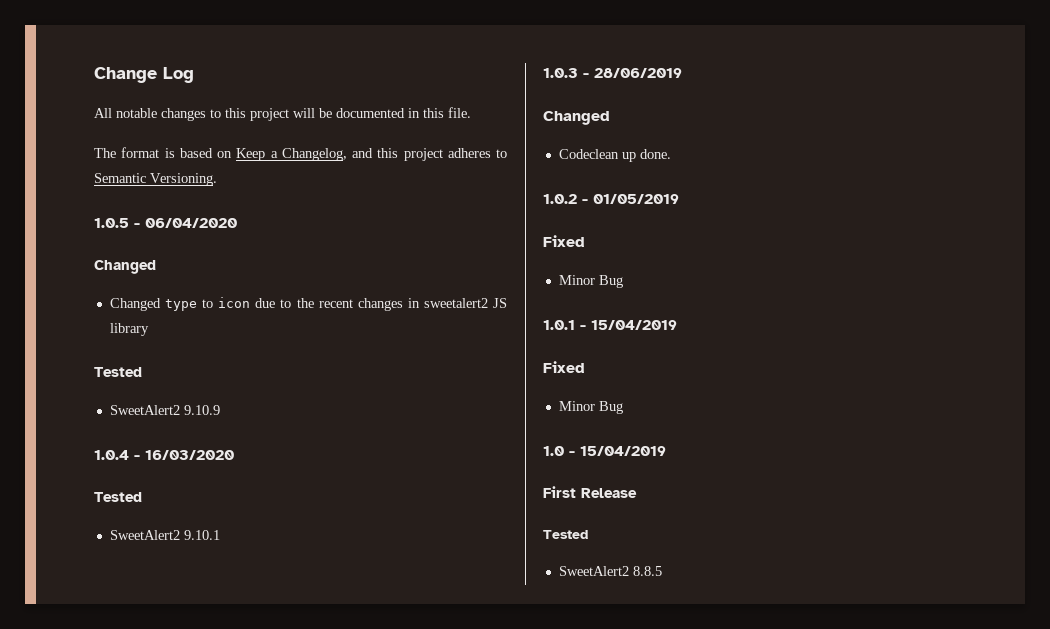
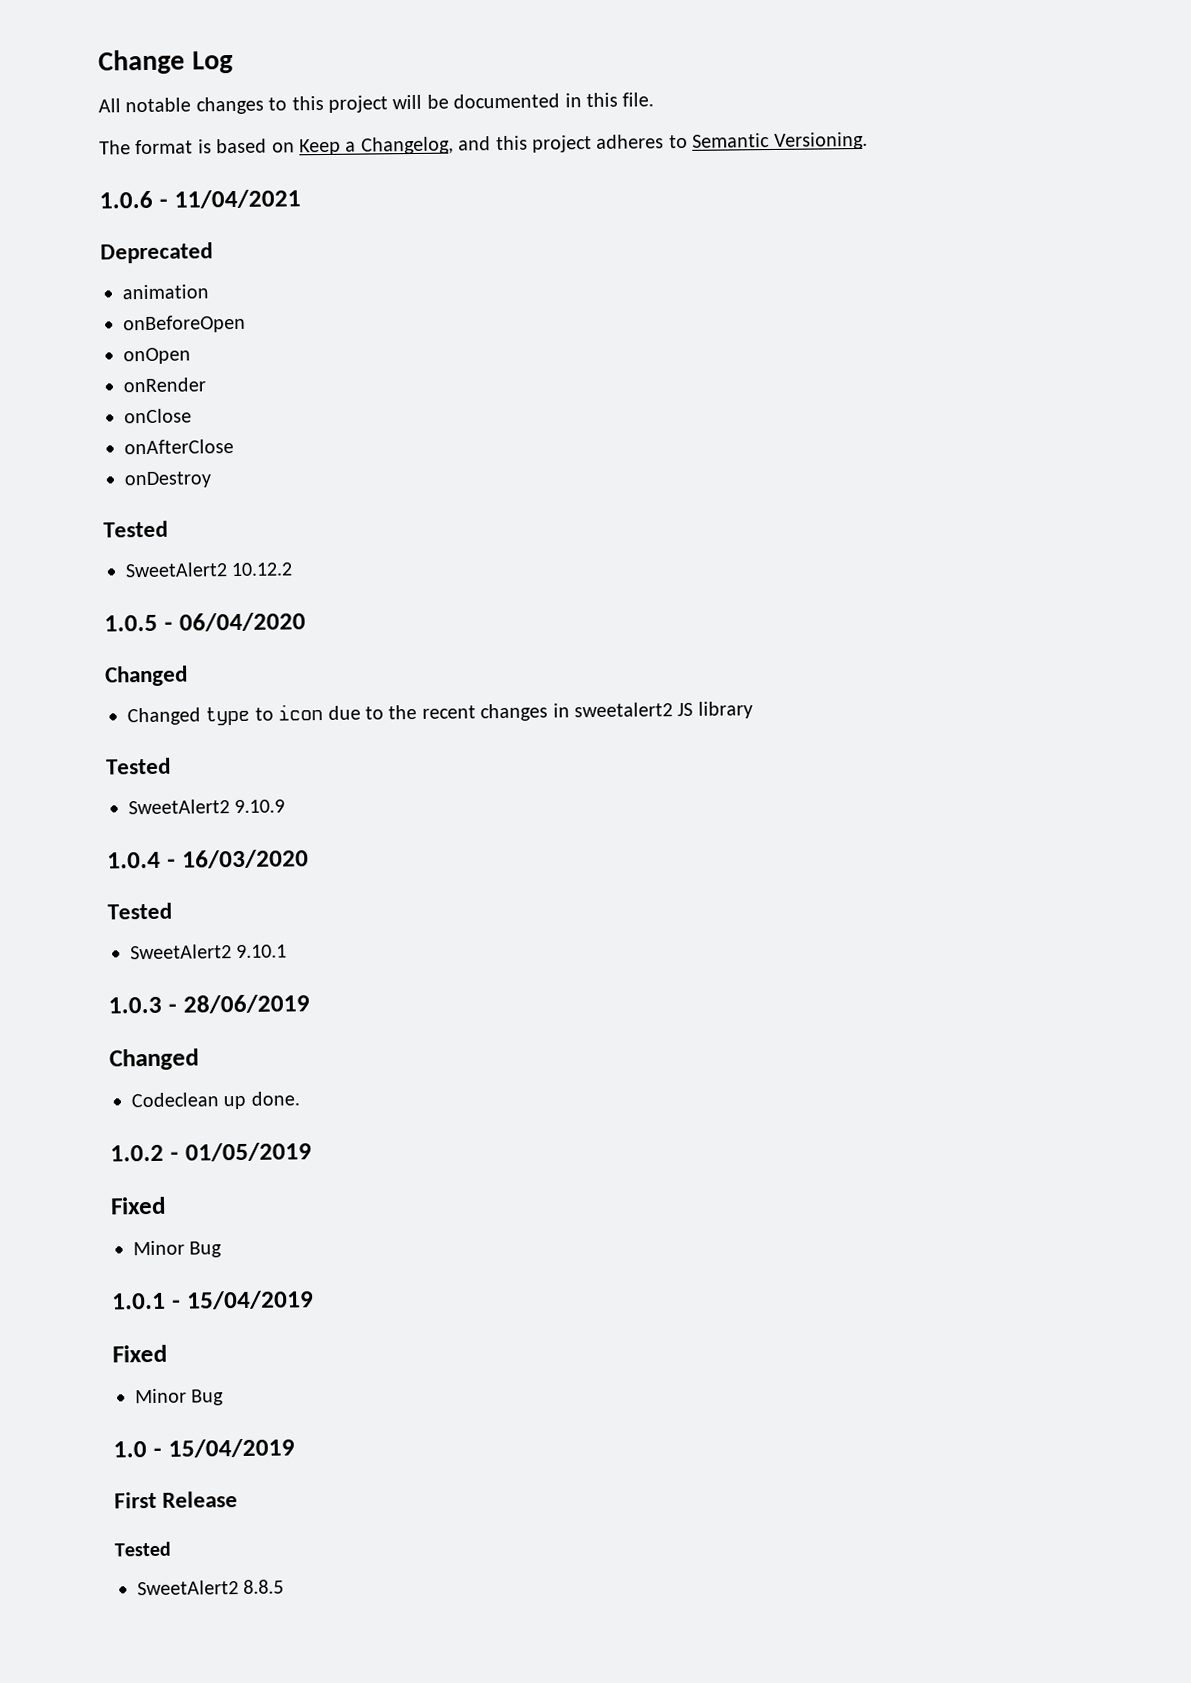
+ 1.0.6 - 11/04/2021
+ Deprecated
+ animation
+ onBeforeOpen
+ onOpen
+ onRender
+ onClose
+ onAfterClose
+ onDestroy
+ Tested
+ SweetAlert2 10.12.2

